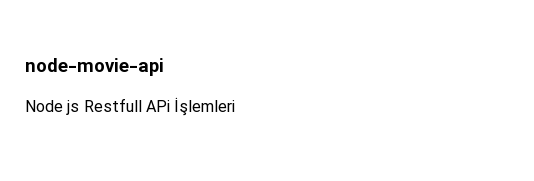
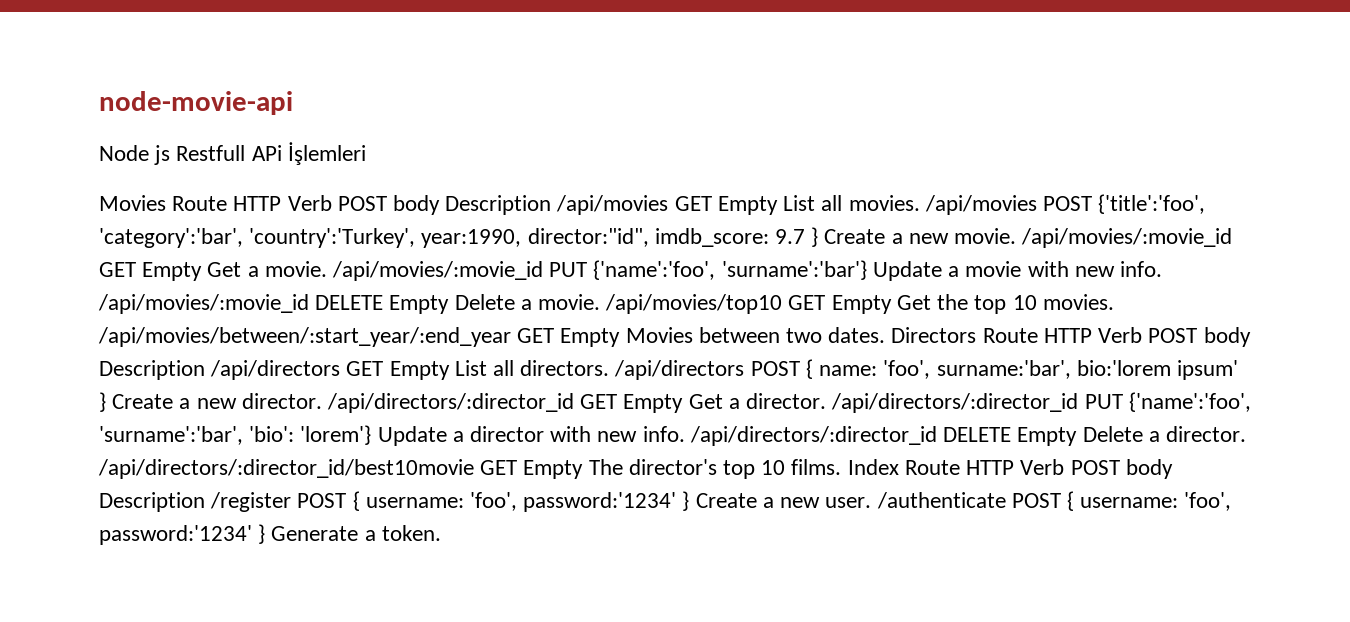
+ Movies Route HTTP Verb POST body Description /api/movies GET Empty List all movies. /api/movies POST {'title':'foo', 'category':'bar', 'country':'Turkey', year:1990, director:"id", imdb_score: 9.7 } Create a new movie. /api/movies/:movie_id GET Empty Get a movie. /api/movies/:movie_id PUT {'name':'foo', 'surname':'bar'} Update a movie with new info. /api/movies/:movie_id DELETE Empty Delete a movie. /api/movies/top10 GET Empty Get the top 10 movies. /api/movies/between/:start_year/:end_year GET Empty Movies between two dates. Directors Route HTTP Verb POST body Description /api/directors GET Empty List all directors. /api/directors POST { name: 'foo', surname:'bar', bio:'lorem ipsum' } Create a new director. /api/directors/:director_id GET Empty Get a director. /api/directors/:director_id PUT {'name':'foo', 'surname':'bar', 'bio': 'lorem'} Update a director with new info. /api/directors/:director_id DELETE Empty Delete a director. /api/directors/:director_id/best10movie GET Empty The director's top 10 films. Index Route HTTP Verb POST body Description /register POST { username: 'foo', password:'1234' } Create a new user. /authenticate POST { username: 'foo', password:'1234' } Generate a token.

